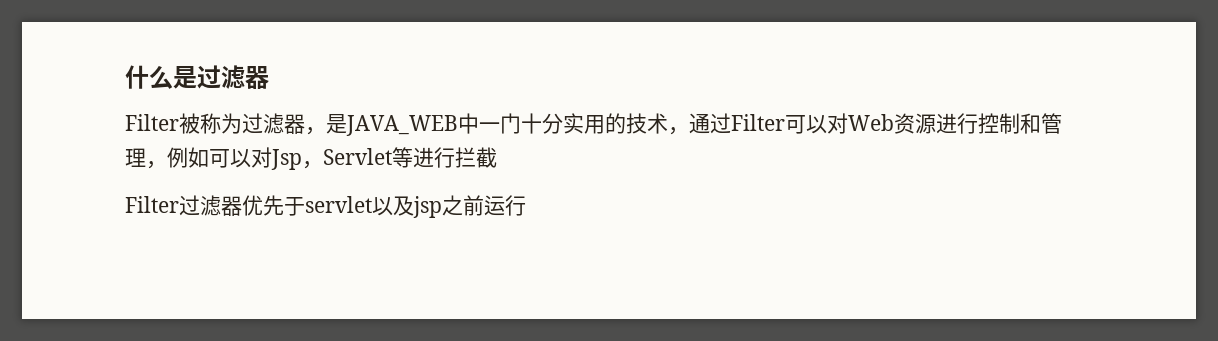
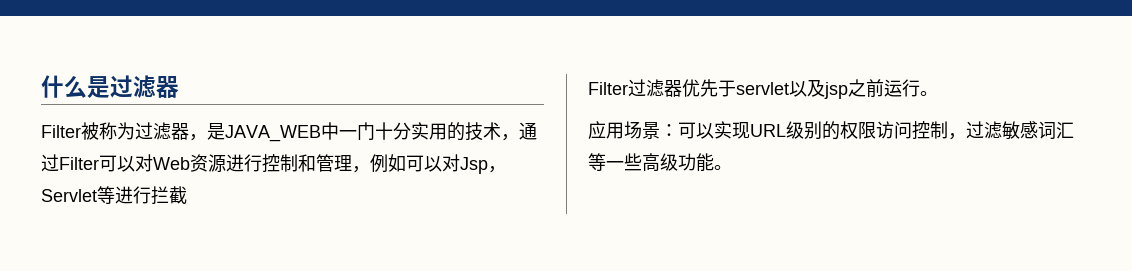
- Filter过滤器优先于servlet以及jsp之前运行
+ Filter过滤器优先于servlet以及jsp之前运行。
+ 应用场景：可以实现URL级别的权限访问控制，过滤敏感词汇等一些高级功能。

